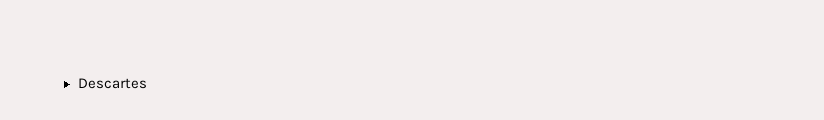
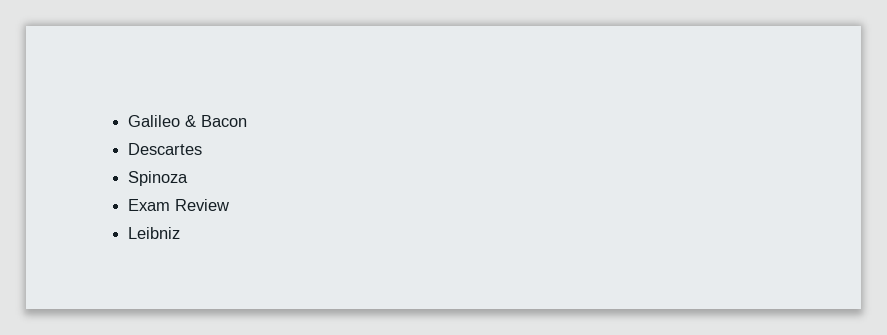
+ Galileo & Bacon
  Descartes
+ Spinoza
+ Exam Review
+ Leibniz

